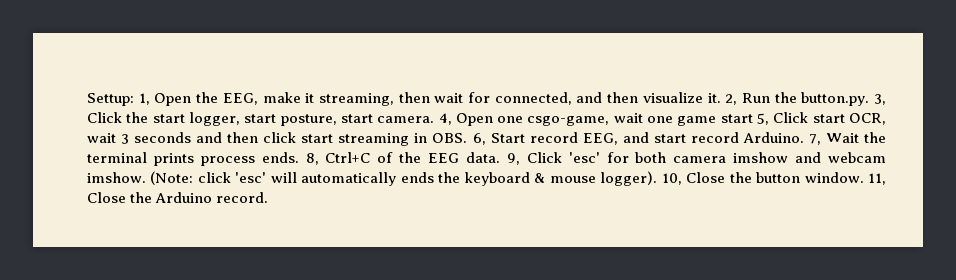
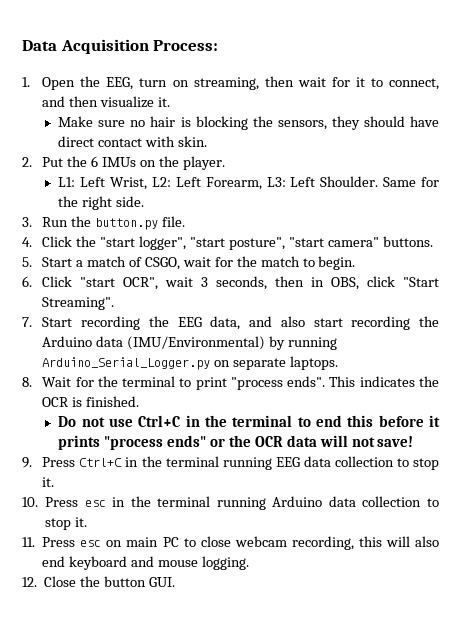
- Settup: 1, Open the EEG, make it streaming, then wait for connected, and then visualize it. 2, Run the button.py. 3, Click the start logger, start posture, start camera. 4, Open one csgo-game, wait one game start 5, Click start OCR, wait 3 seconds and then click start streaming in OBS. 6, Start record EEG, and start record Arduino. 7, Wait the terminal prints process ends. 8, Ctrl+C of the EEG data. 9, Click 'esc' for both camera imshow and webcam imshow. (Note: click 'esc' will automatically ends the keyboard & mouse logger). 10, Close the button window. 11, Close the Arduino record.
+ Data Acquisition Process:
+ 1. Open the EEG, turn on streaming, then wait for it to connect, and then visualize it.
+ Make sure no hair is blocking the sensors, they should have direct contact with skin.
+ 2. Put the 6 IMUs on the player.
+ L1: Left Wrist, L2: Left Forearm, L3: Left Shoulder. Same for the right side.
+ 3. Run the button.py file.
+ 4. Click the "start logger", "start posture", "start camera" buttons.
+ 5. Start a match of CSGO, wait for the match to begin.
+ 6. Click "start OCR", wait 3 seconds, then in OBS, click "Start Streaming".
+ 7. Start recording the EEG data, and also start recording the Arduino data (IMU/Environmental) by running Arduino_Serial_Logger.py on separate laptops.
+ 8. Wait for the terminal to print "process ends". This indicates the OCR is finished.
+ Do not use Ctrl+C in the terminal to end this before it prints "process ends" or the OCR data will not save!
+ 9. Press Ctrl+C in the terminal running EEG data collection to stop it.
+ 10. Press esc in the terminal running Arduino data collection to stop it.
+ 11. Press esc on main PC to close webcam recording, this will also end keyboard and mouse logging.
+ 12. Close the button GUI.

